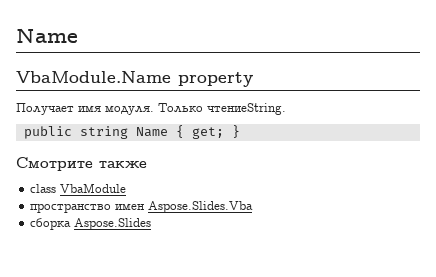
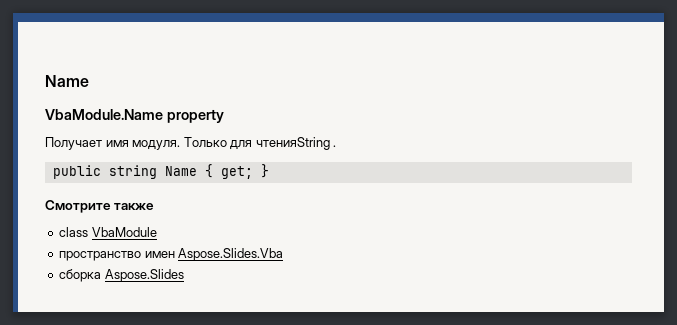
- Только чтениеString.
+ Только для чтенияString .

